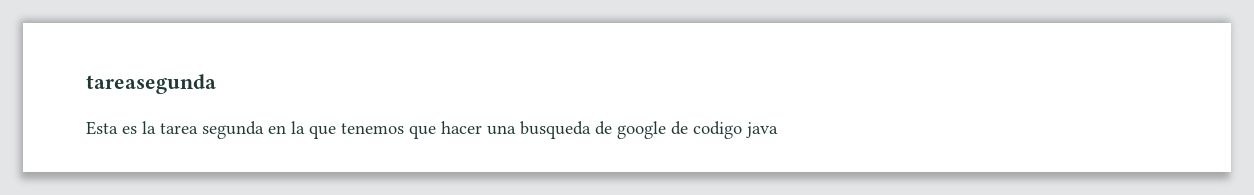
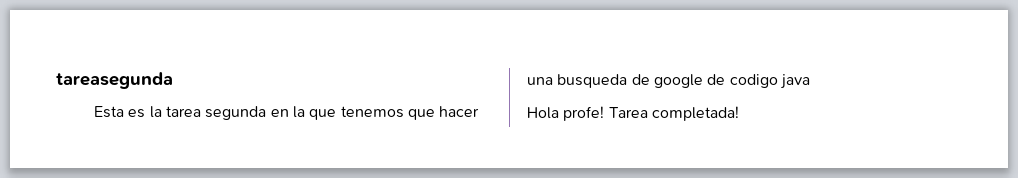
+ Hola profe! Tarea completada!

